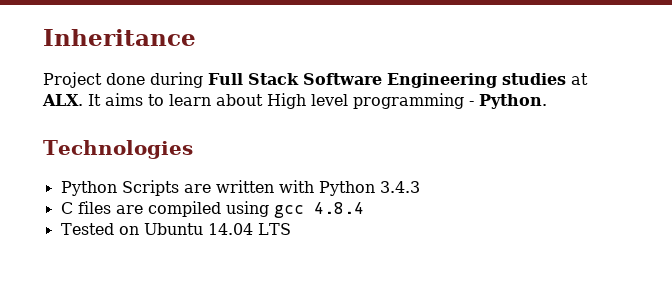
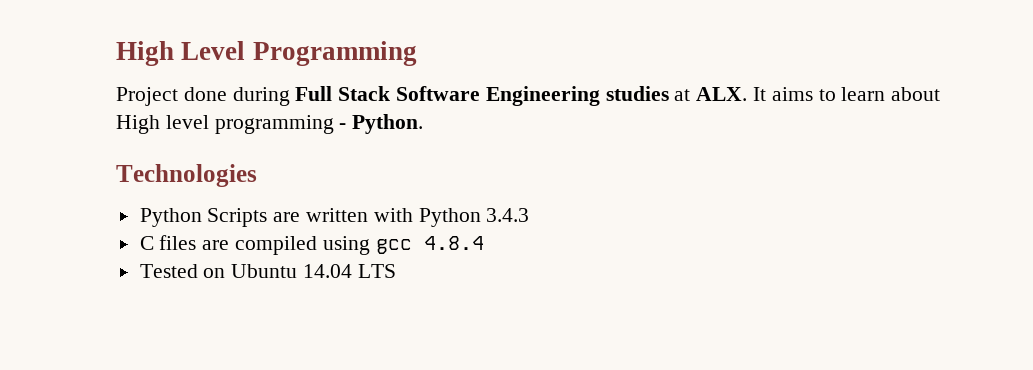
- Inheritance
+ High Level Programming

